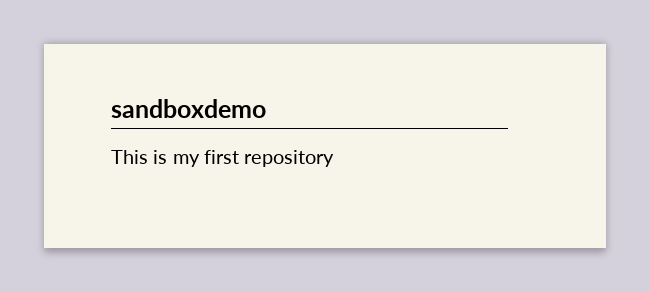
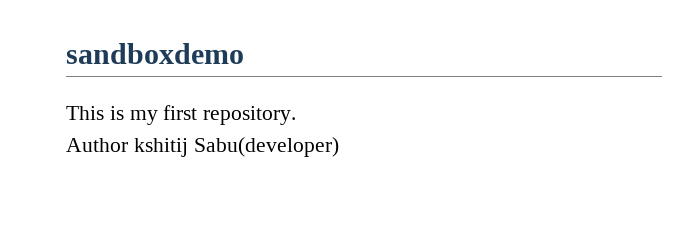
- This is my first repository
+ This is my first repository.
+ Author kshitij Sabu(developer)

